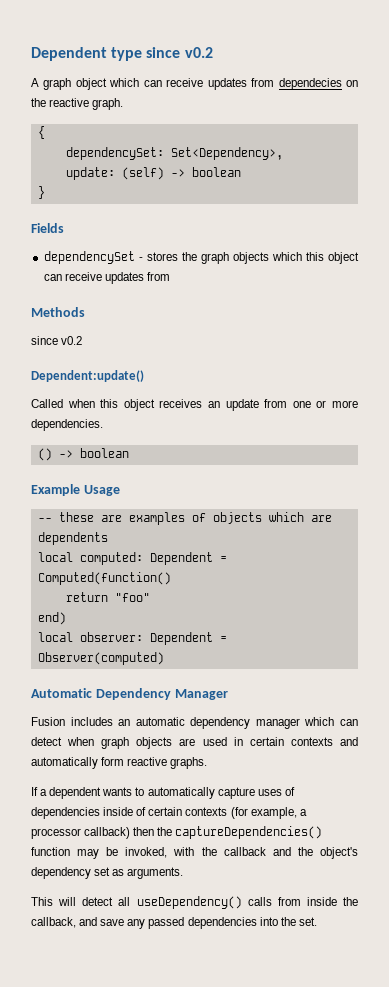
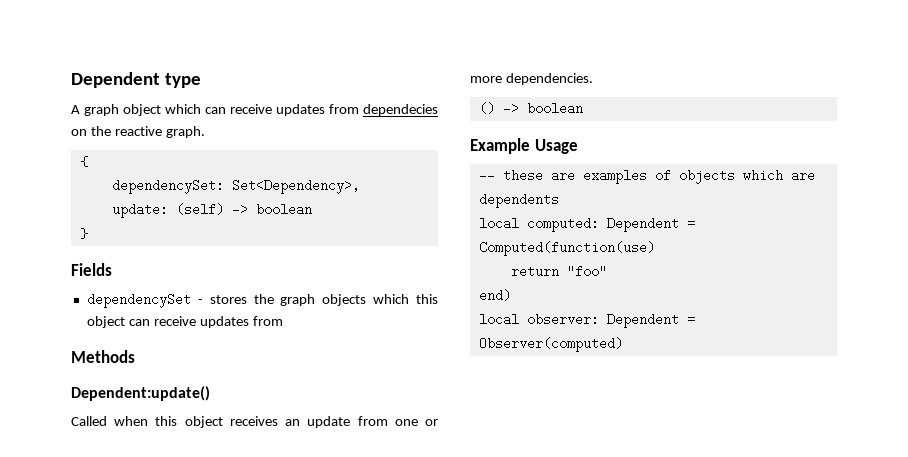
- Dependent type since v0.2
+ Dependent type
  Methods
- since v0.2
- local computed: Dependent = Computed(function()
+ local computed: Dependent = Computed(function(use)
- Automatic Dependency Manager
- Fusion includes an automatic dependency manager which can detect when graph objects are used in certain contexts and automatically form reactive graphs.
- If a dependent wants to automatically capture uses of dependencies inside of certain contexts (for example, a processor callback) then the captureDependencies() function may be invoked, with the callback and the object's dependency set as arguments.
- This will detect all useDependency() calls from inside the callback, and save any passed dependencies into the set.

